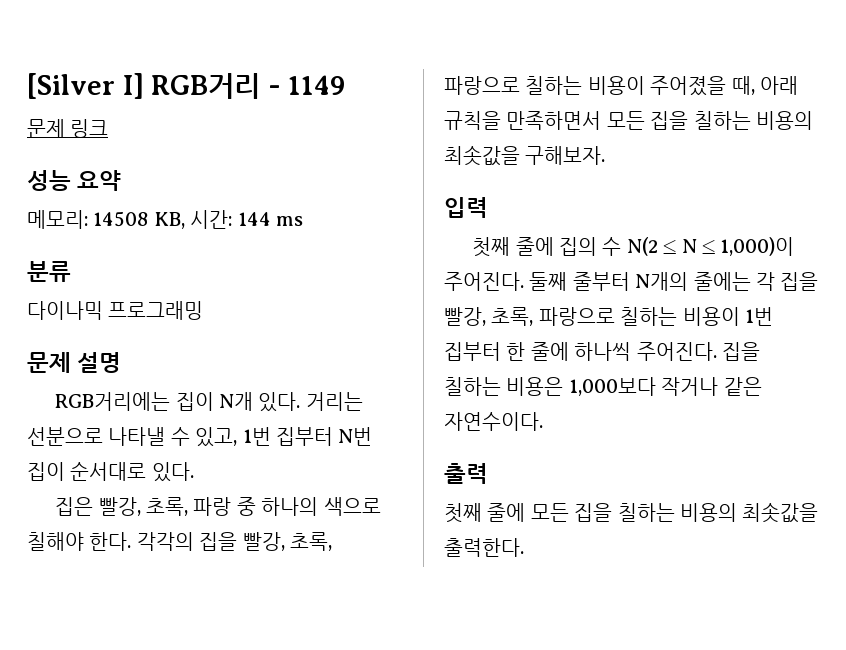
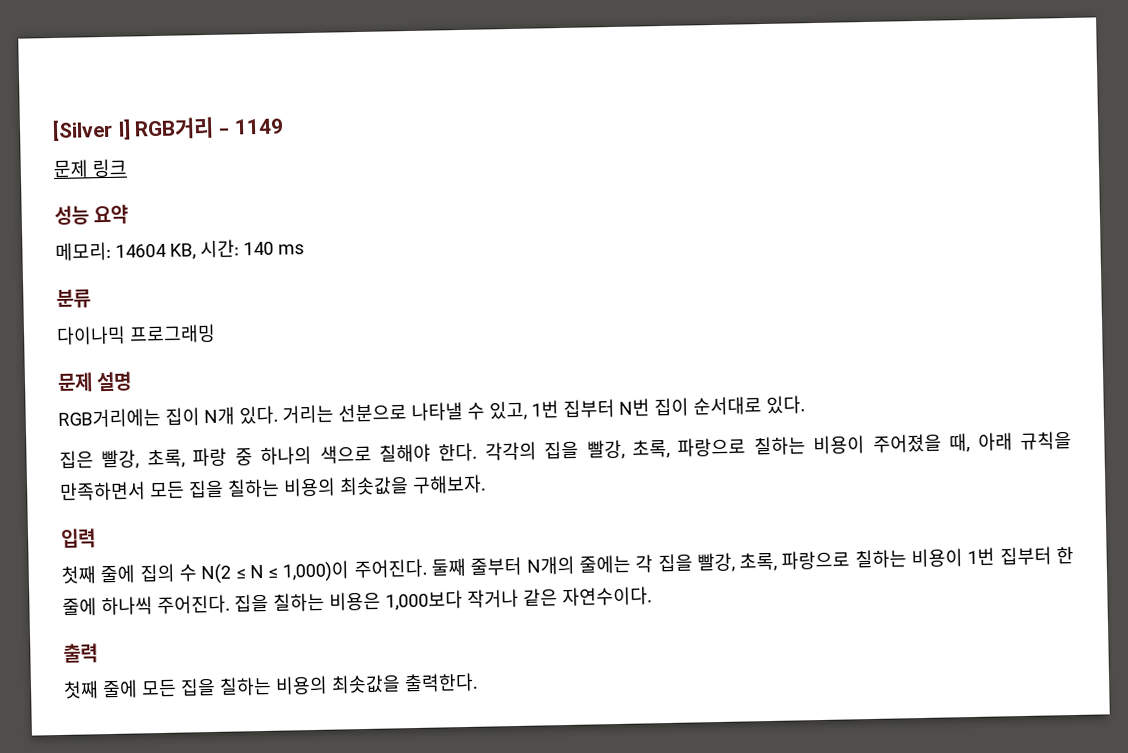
- 메모리: 14508 KB, 시간: 144 ms
+ 메모리: 14604 KB, 시간: 140 ms

